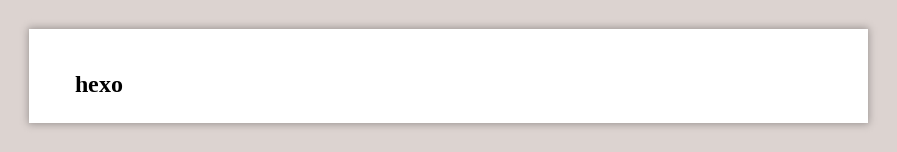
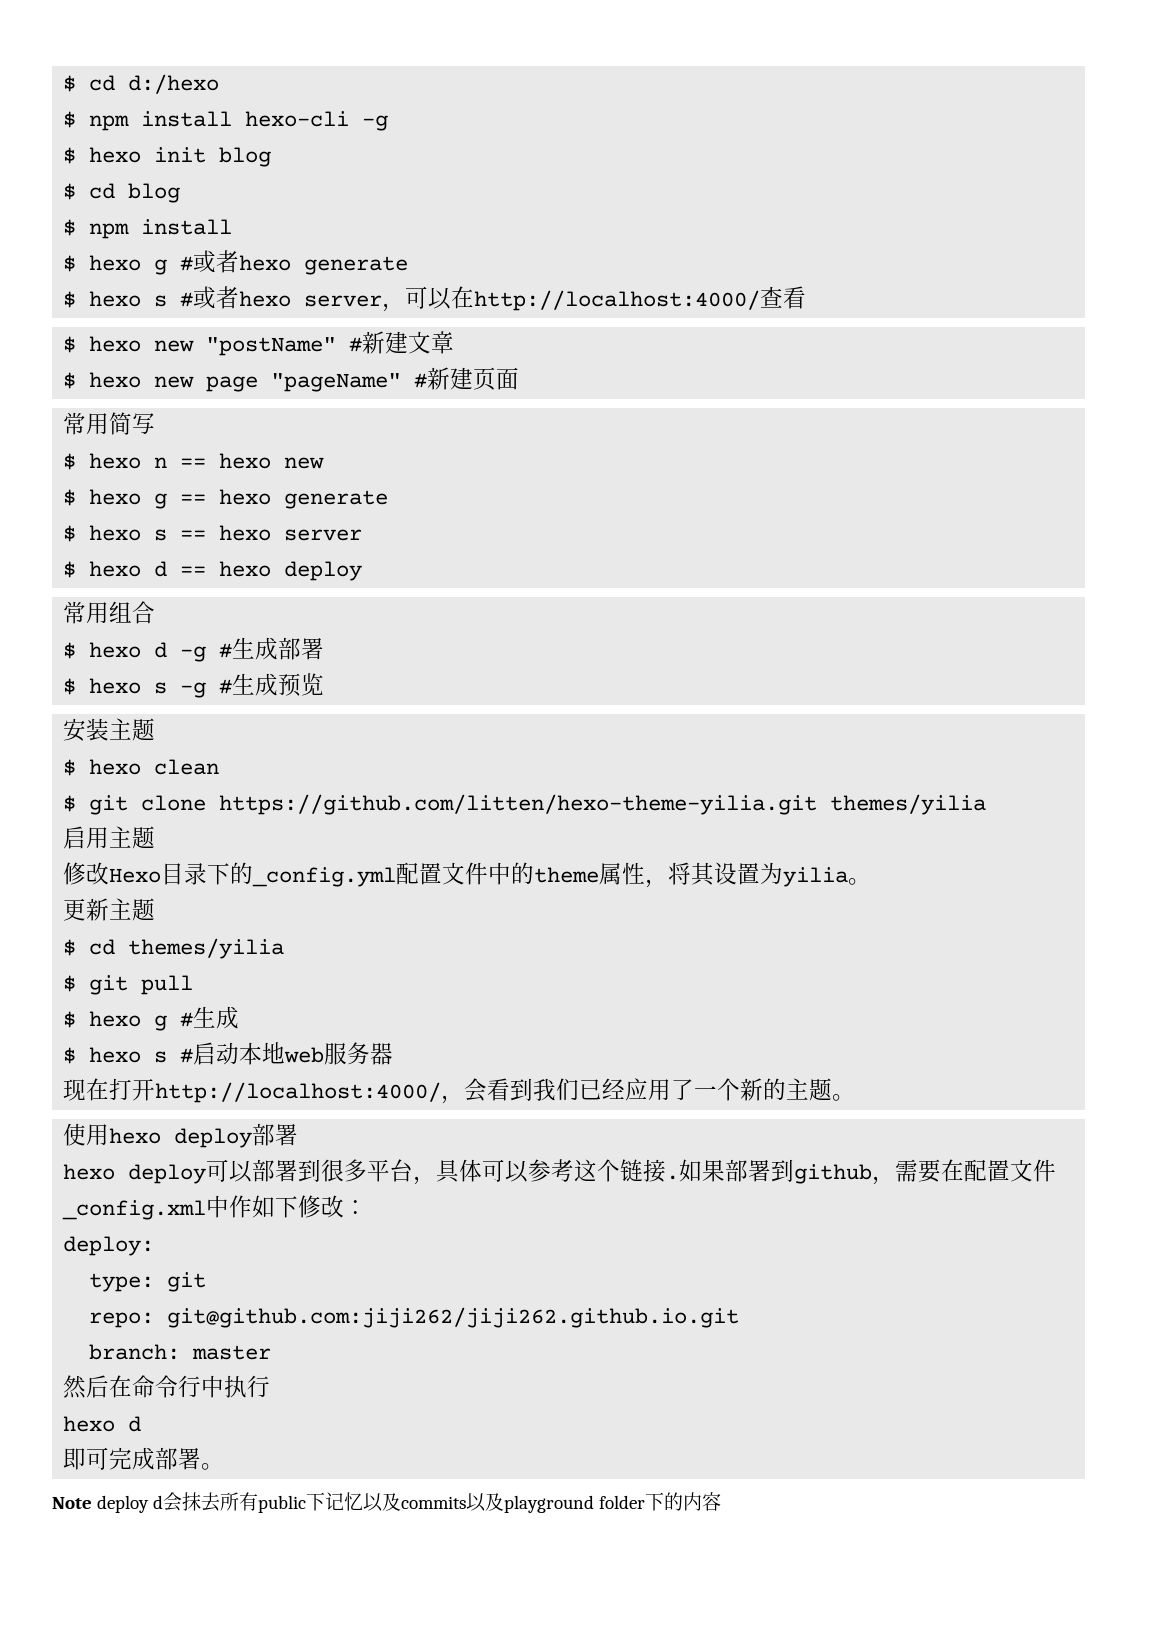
- hexo
+ $ cd d:/hexo
+ $ npm install hexo-cli -g
+ $ hexo init blog
+ $ cd blog
+ $ npm install
+ $ hexo g #或者hexo generate
+ $ hexo s #或者hexo server，可以在http://localhost:4000/查看
+ $ hexo new "postName" #新建文章
+ $ hexo new page "pageName" #新建页面
+ 常用简写
+ $ hexo n == hexo new
+ $ hexo g == hexo generate
+ $ hexo s == hexo server
+ $ hexo d == hexo deploy
+ 常用组合
+ $ hexo d -g #生成部署
+ $ hexo s -g #生成预览
+ 安装主题
+ $ hexo clean
+ $ git clone https://github.com/litten/hexo-theme-yilia.git themes/yilia
+ 启用主题
+ 修改Hexo目录下的_config.yml配置文件中的theme属性，将其设置为yilia。
+ 更新主题
+ $ cd themes/yilia
+ $ git pull
+ $ hexo g #生成
+ $ hexo s #启动本地web服务器
+ 现在打开http://localhost:4000/，会看到我们已经应用了一个新的主题。
+ 使用hexo deploy部署
+ hexo deploy可以部署到很多平台，具体可以参考这个链接.如果部署到github，需要在配置文件_config.xml中作如下修改：
+ deploy:
+ type: git
+ repo: git@github.com:jiji262/jiji262.github.io.git
+ branch: master
+ 然后在命令行中执行
+ hexo d
+ 即可完成部署。
+ Note deploy d会抹去所有public下记忆以及commits以及playground folder下的内容

